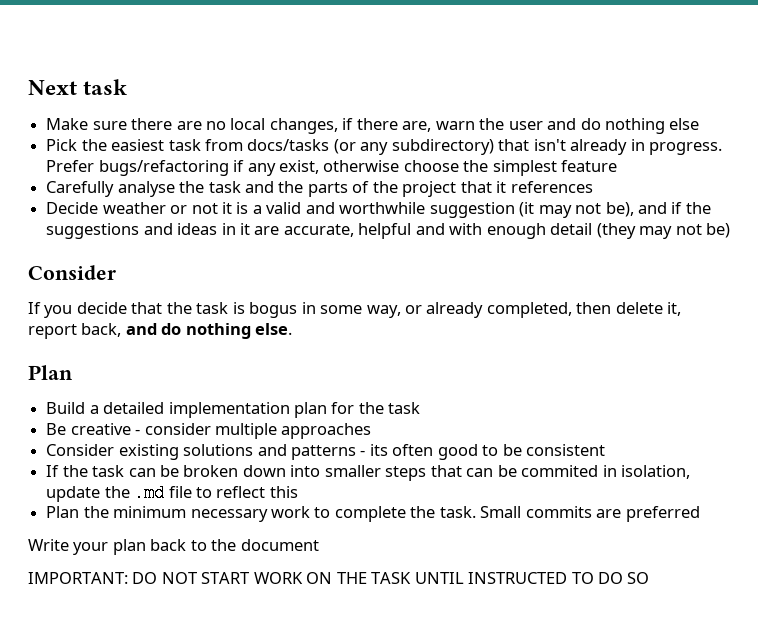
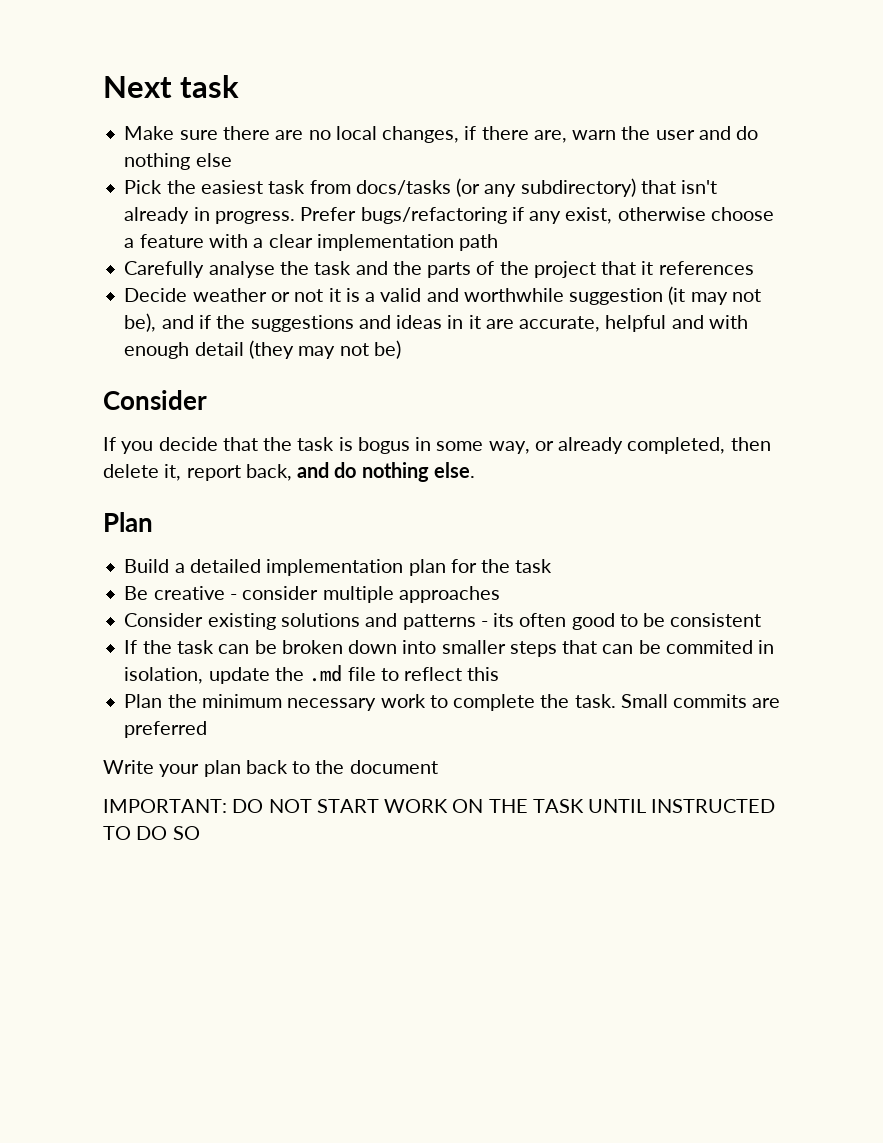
- Prefer bugs/refactoring if any exist, otherwise choose the simplest feature
+ Prefer bugs/refactoring if any exist, otherwise choose a feature with a clear implementation path

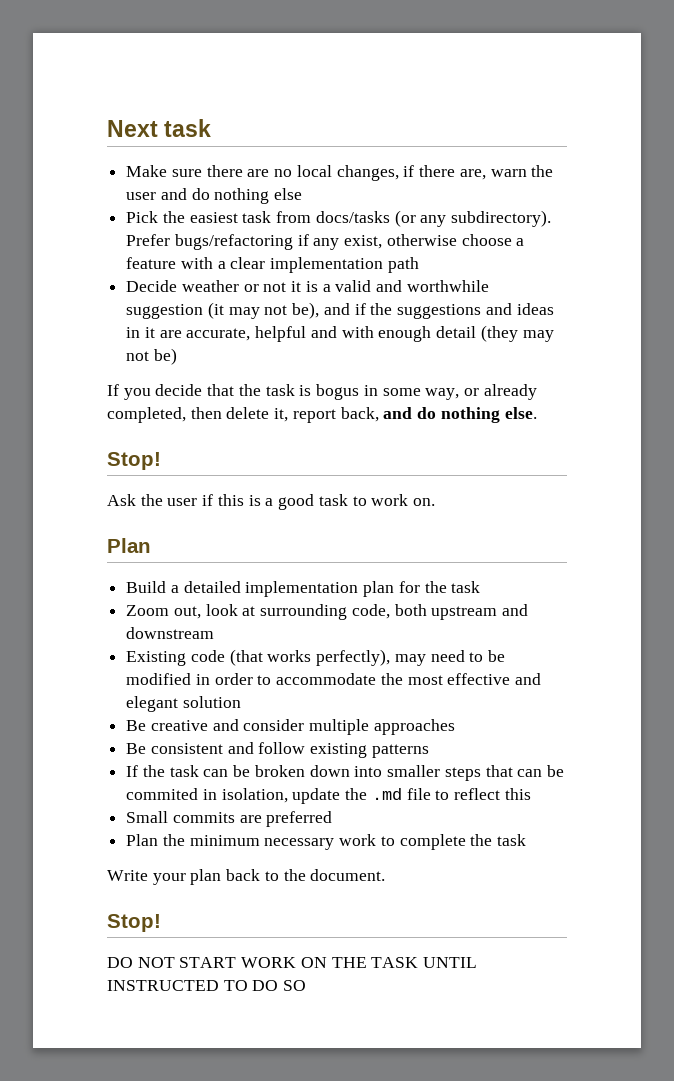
- Pick the easiest task from docs/tasks (or any subdirectory) that isn't already in progress.
+ Pick the easiest task from docs/tasks (or any subdirectory).
- Carefully analyse the task and the parts of the project that it references
  Decide weather or not it is a valid and worthwhile suggestion (it may not be), and if the suggestions and ideas in it are accurate, helpful and with enough detail (they may not be)
- Consider
  If you decide that the task is bogus in some way, or already completed, then delete it, report back, and do nothing else.
+ Stop!
+ Ask the user if this is a good task to work on.
+ Zoom out, look at surrounding code, both upstream and downstream
+ Existing code (that works perfectly), may need to be modified in order to accommodate the most effective and elegant solution
- Be creative - consider multiple approaches
+ Be creative and consider multiple approaches
- Consider existing solutions and patterns - its often good to be consistent
+ Be consistent and follow existing patterns
+ Small commits are preferred
- Plan the minimum necessary work to complete the task. Small commits are preferred
+ Plan the minimum necessary work to complete the task
- Write your plan back to the document
- IMPORTANT: DO NOT START WORK ON THE TASK UNTIL INSTRUCTED TO DO SO
+ Write your plan back to the document.
+ Stop!
+ DO NOT START WORK ON THE TASK UNTIL INSTRUCTED TO DO SO

